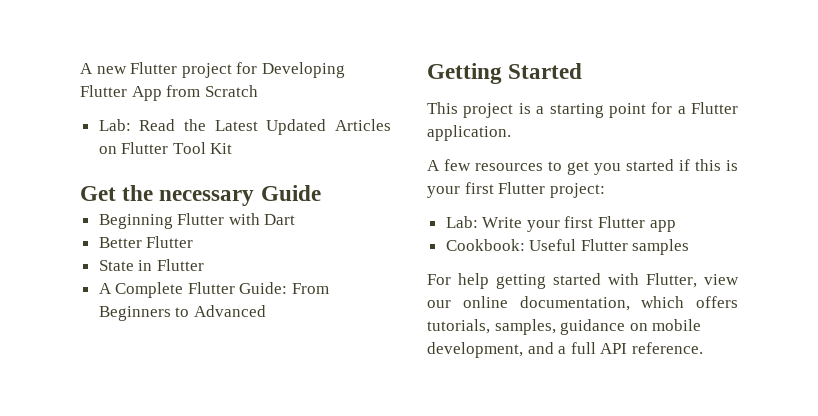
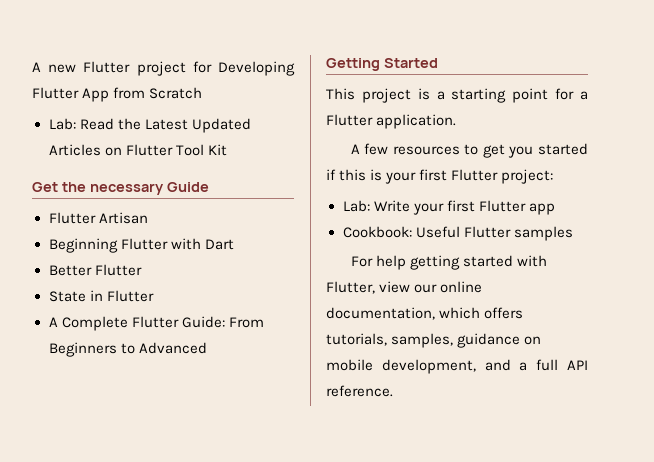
+ Flutter Artisan

